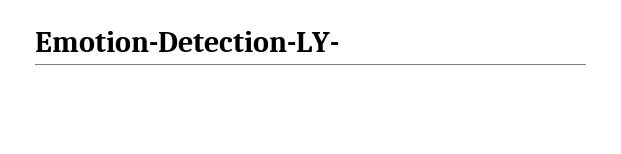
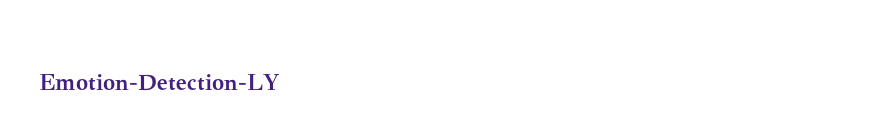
- Emotion-Detection-LY-
+ Emotion-Detection-LY

